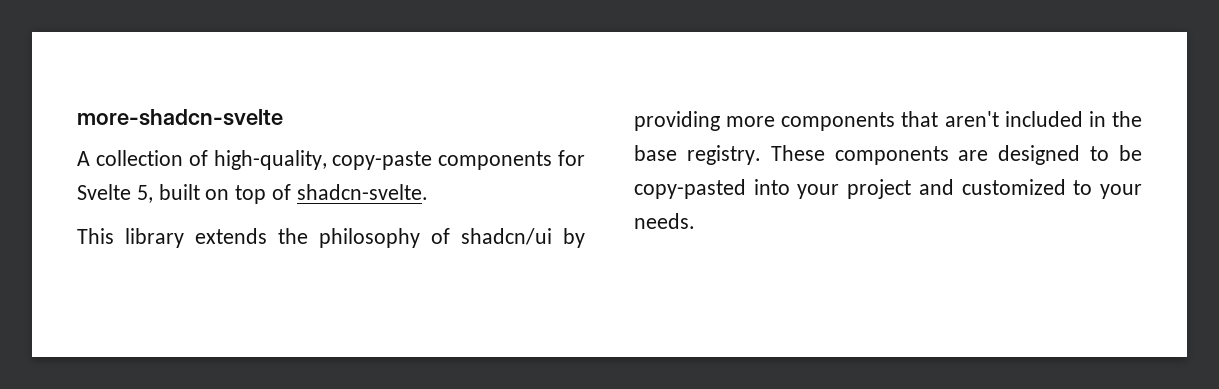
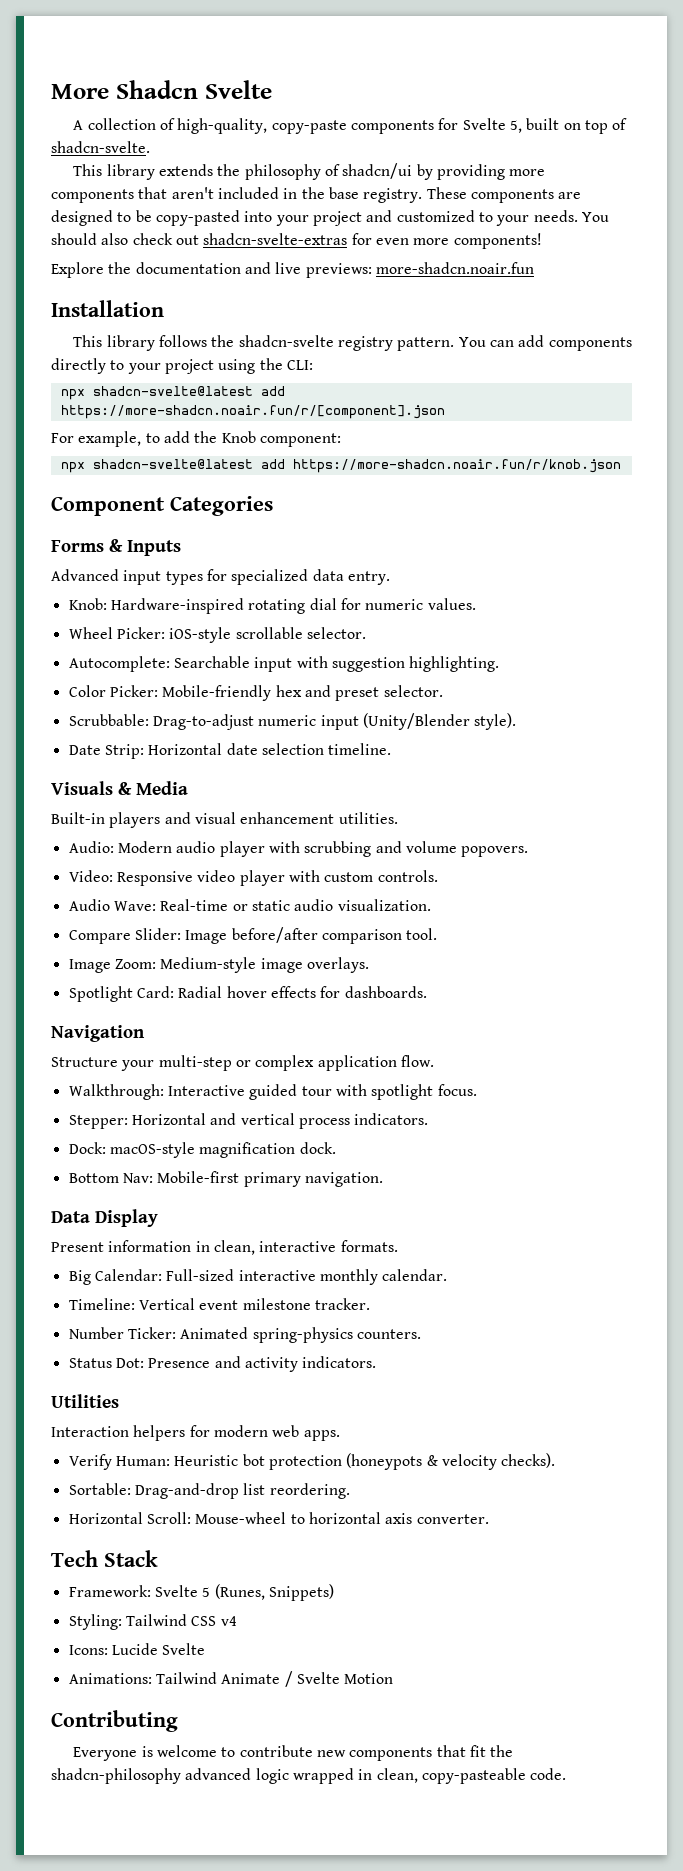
- more-shadcn-svelte
+ More Shadcn Svelte
+ You should also check out shadcn-svelte-extras for even more components!
+ Explore the documentation and live previews: more-shadcn.noair.fun
+ Installation
+ This library follows the shadcn-svelte registry pattern. You can add components directly to your project using the CLI:
+ npx shadcn-svelte@latest add https://more-shadcn.noair.fun/r/[component].json
+ For example, to add the Knob component:
+ npx shadcn-svelte@latest add https://more-shadcn.noair.fun/r/knob.json
+ Component Categories
+ Forms & Inputs
+ Advanced input types for specialized data entry.
+ Knob: Hardware-inspired rotating dial for numeric values.
+ Wheel Picker: iOS-style scrollable selector.
+ Autocomplete: Searchable input with suggestion highlighting.
+ Color Picker: Mobile-friendly hex and preset selector.
+ Scrubbable: Drag-to-adjust numeric input (Unity/Blender style).
+ Date Strip: Horizontal date selection timeline.
+ Visuals & Media
+ Built-in players and visual enhancement utilities.
+ Audio: Modern audio player with scrubbing and volume popovers.
+ Video: Responsive video player with custom controls.
+ Audio Wave: Real-time or static audio visualization.
+ Compare Slider: Image before/after comparison tool.
+ Image Zoom: Medium-style image overlays.
+ Spotlight Card: Radial hover effects for dashboards.
+ Navigation
+ Structure your multi-step or complex application flow.
+ Walkthrough: Interactive guided tour with spotlight focus.
+ Stepper: Horizontal and vertical process indicators.
+ Dock: macOS-style magnification dock.
+ Bottom Nav: Mobile-first primary navigation.
+ Data Display
+ Present information in clean, interactive formats.
+ Big Calendar: Full-sized interactive monthly calendar.
+ Timeline: Vertical event milestone tracker.
+ Number Ticker: Animated spring-physics counters.
+ Status Dot: Presence and activity indicators.
+ Utilities
+ Interaction helpers for modern web apps.
+ Verify Human: Heuristic bot protection (honeypots & velocity checks).
+ Sortable: Drag-and-drop list reordering.
+ Horizontal Scroll: Mouse-wheel to horizontal axis converter.
+ Tech Stack
+ Framework: Svelte 5 (Runes, Snippets)
+ Styling: Tailwind CSS v4
+ Icons: Lucide Svelte
+ Animations: Tailwind Animate / Svelte Motion
+ Contributing
+ Everyone is welcome to contribute new components that fit the shadcn-philosophy advanced logic wrapped in clean, copy-pasteable code.

